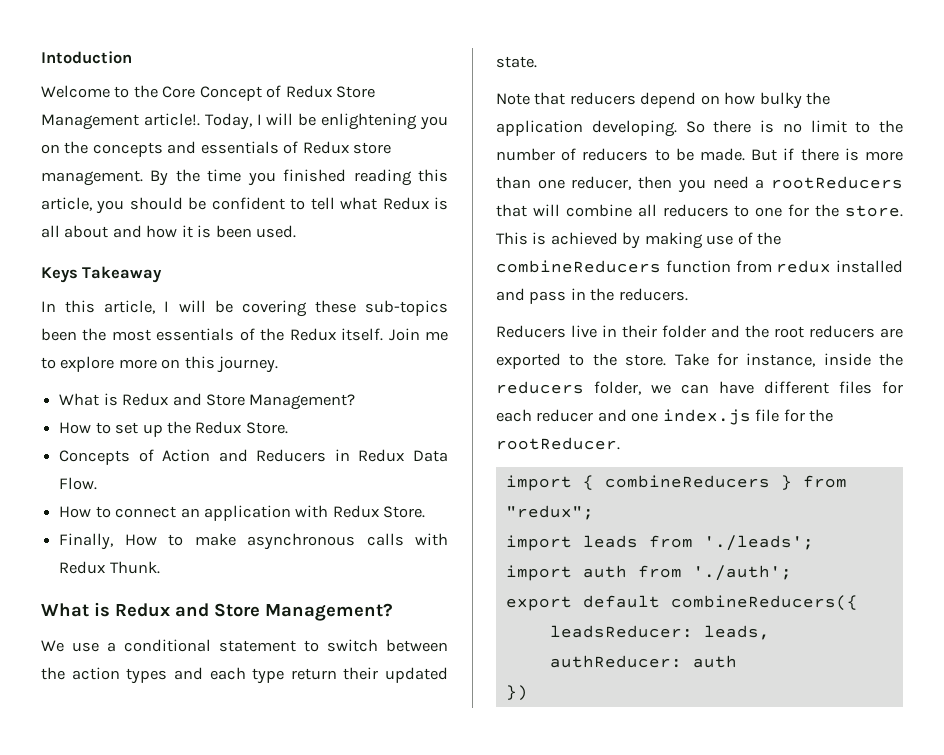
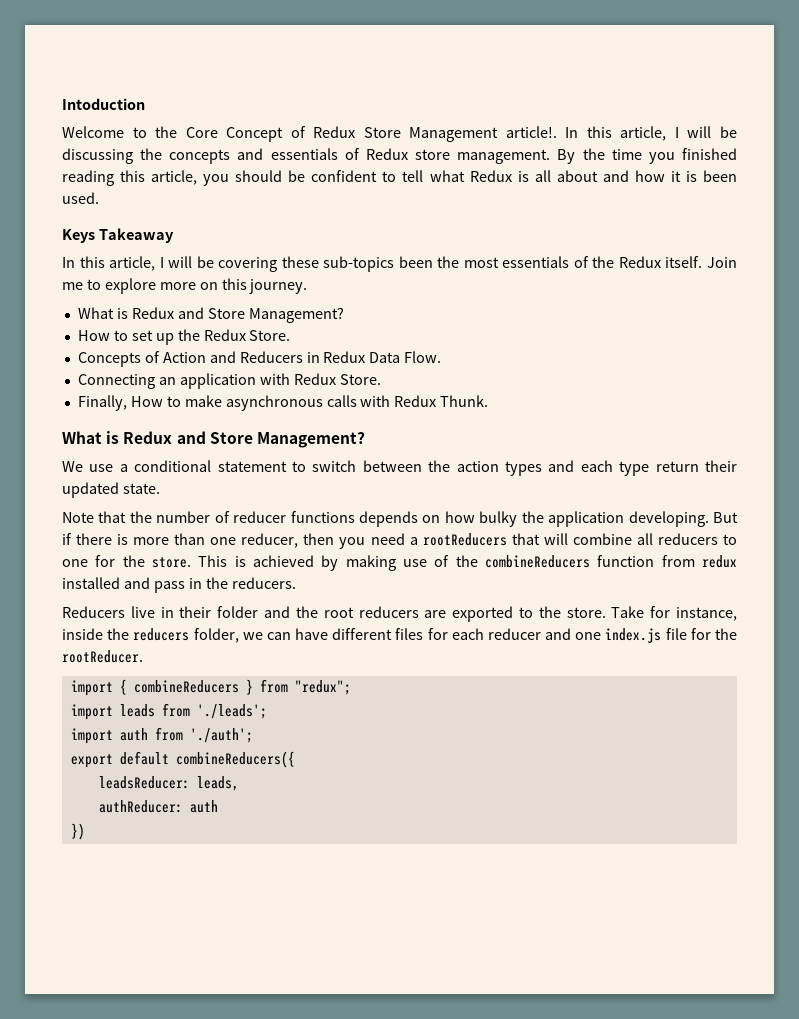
- Today, I will be enlightening you on the concepts and essentials of Redux store management.
+ In this article, I will be discussing the concepts and essentials of Redux store management.
- How to connect an application with Redux Store.
+ Connecting an application with Redux Store.
- Note that reducers depend on how bulky the application developing.
+ Note that the number of reducer functions depends on how bulky the application developing.
- So there is no limit to the number of reducers to be made.

